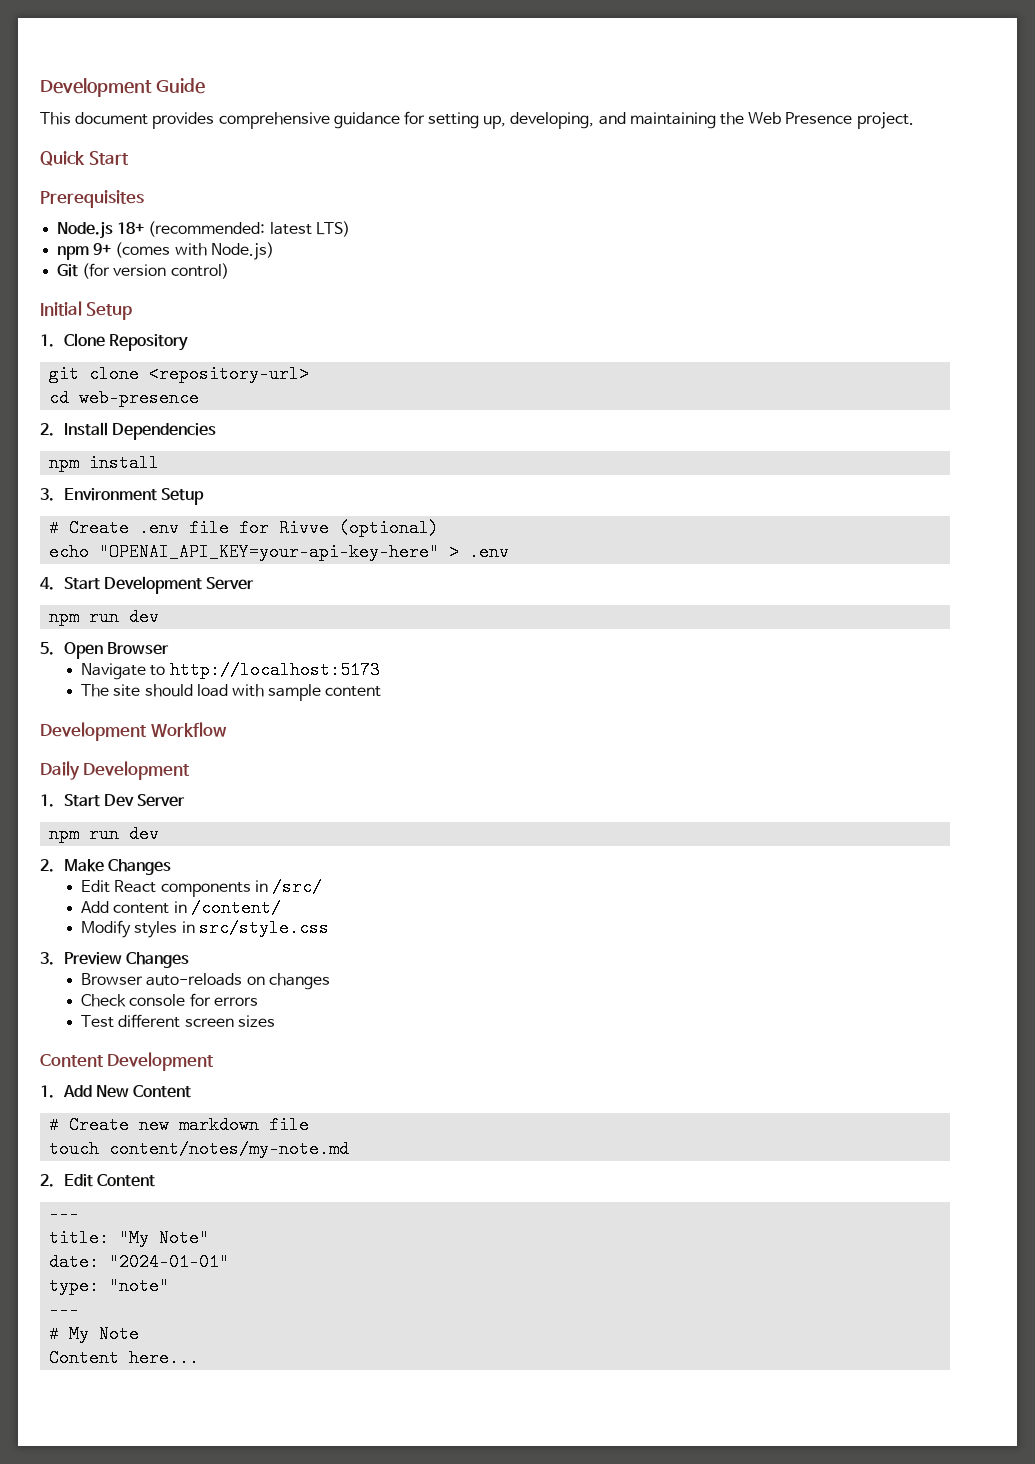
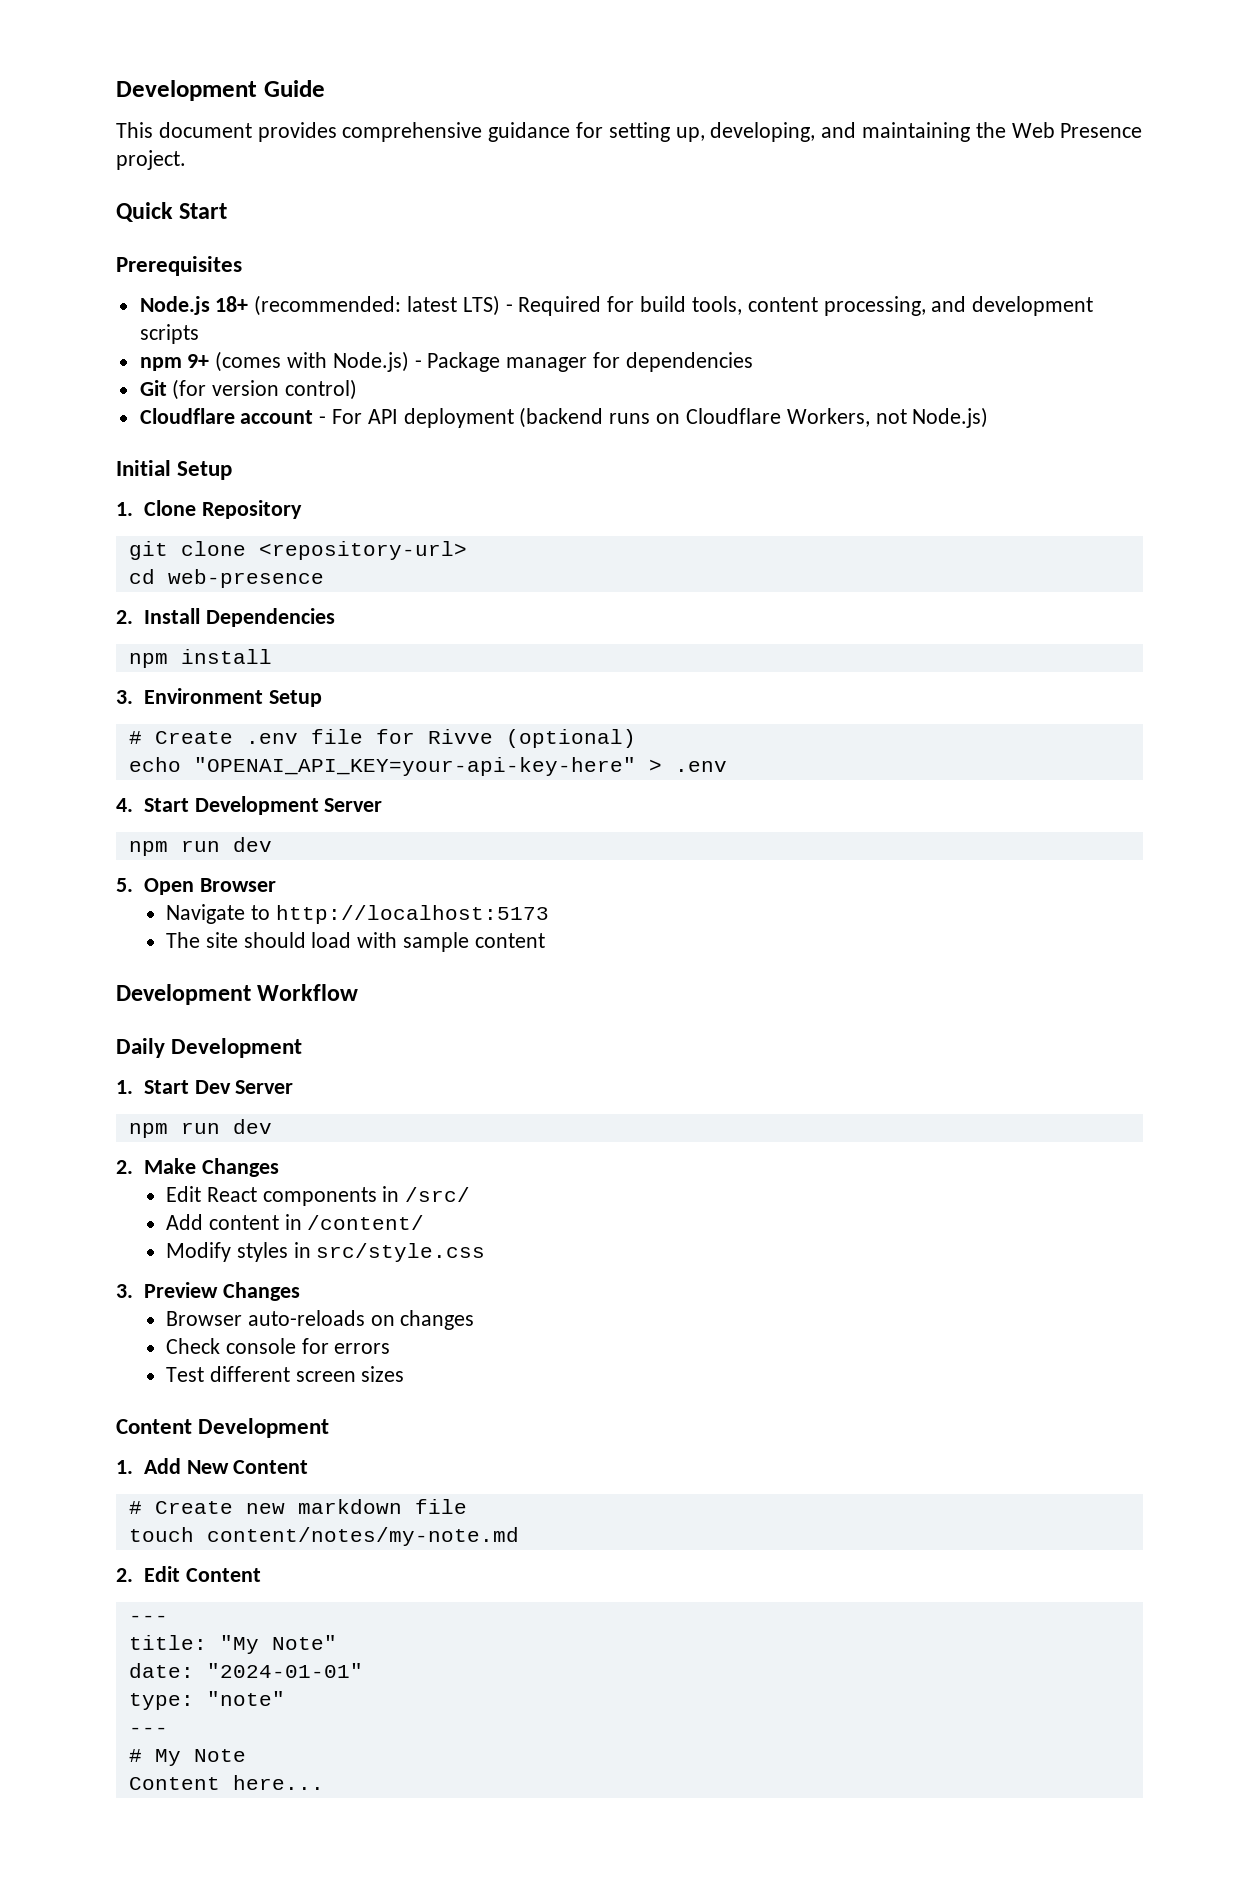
- Node.js 18+ (recommended: latest LTS)
+ Node.js 18+ (recommended: latest LTS) - Required for build tools, content processing, and development scripts
- npm 9+ (comes with Node.js)
+ npm 9+ (comes with Node.js) - Package manager for dependencies
+ Cloudflare account - For API deployment (backend runs on Cloudflare Workers, not Node.js)

